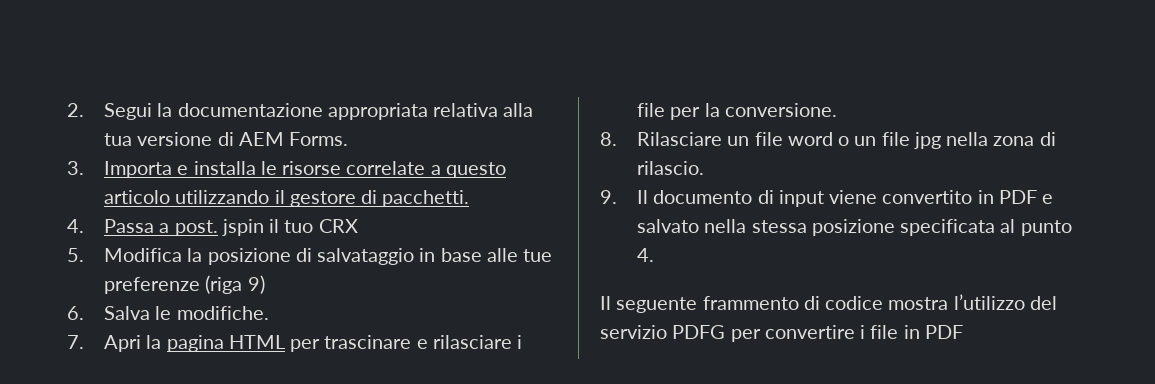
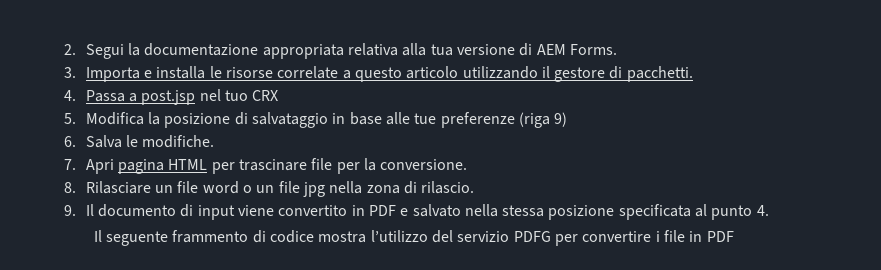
- 4. Passa a post. jspin il tuo CRX
+ 4. Passa a post.jsp nel tuo CRX
- 7. Apri la pagina HTML per trascinare e rilasciare i file per la conversione.
+ 7. Apri pagina HTML per trascinare file per la conversione.

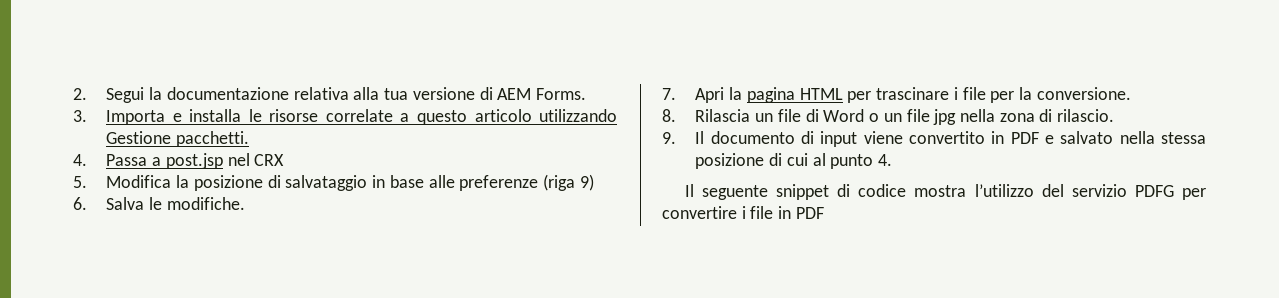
- 2. Segui la documentazione appropriata relativa alla tua versione di AEM Forms.
+ 2. Segui la documentazione relativa alla tua versione di AEM Forms.
- 3. Importa e installa le risorse correlate a questo articolo utilizzando il gestore di pacchetti.
+ 3. Importa e installa le risorse correlate a questo articolo utilizzando Gestione pacchetti.
- 4. Passa a post.jsp nel tuo CRX
+ 4. Passa a post.jsp nel CRX
- 5. Modifica la posizione di salvataggio in base alle tue preferenze (riga 9)
+ 5. Modifica la posizione di salvataggio in base alle preferenze (riga 9)
- 7. Apri pagina HTML per trascinare file per la conversione.
+ 7. Apri la pagina HTML per trascinare i file per la conversione.
- 8. Rilasciare un file word o un file jpg nella zona di rilascio.
+ 8. Rilascia un file di Word o un file jpg nella zona di rilascio.
- 9. Il documento di input viene convertito in PDF e salvato nella stessa posizione specificata al punto 4.
+ 9. Il documento di input viene convertito in PDF e salvato nella stessa posizione di cui al punto 4.
- Il seguente frammento di codice mostra l’utilizzo del servizio PDFG per convertire i file in PDF
+ Il seguente snippet di codice mostra l’utilizzo del servizio PDFG per convertire i file in PDF

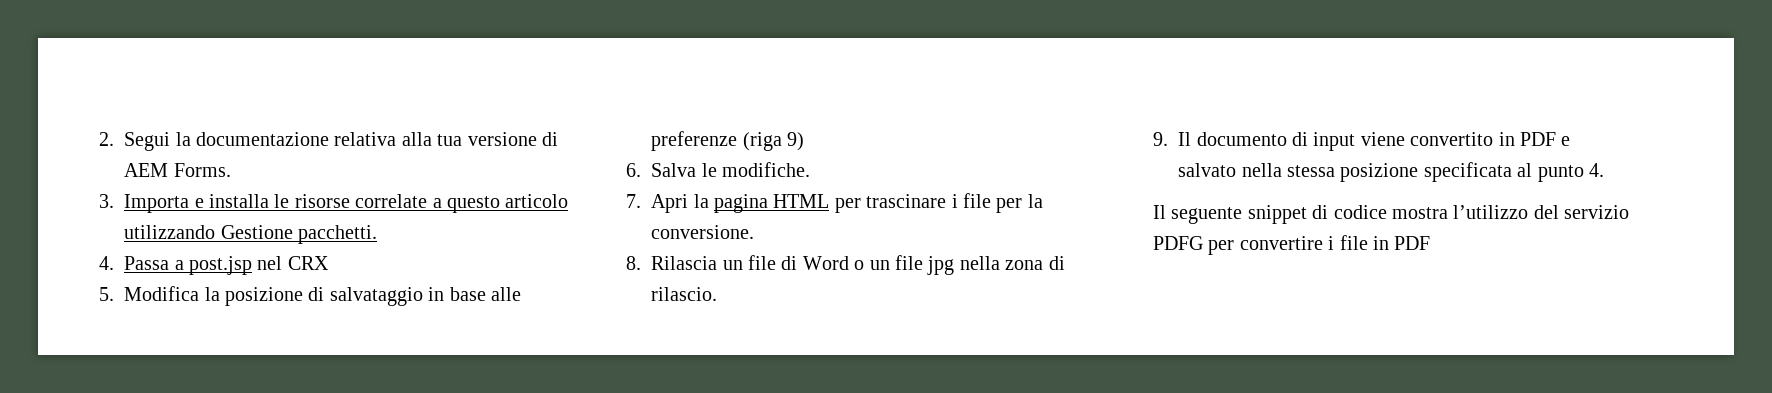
- 9. Il documento di input viene convertito in PDF e salvato nella stessa posizione di cui al punto 4.
+ 9. Il documento di input viene convertito in PDF e salvato nella stessa posizione specificata al punto 4.

